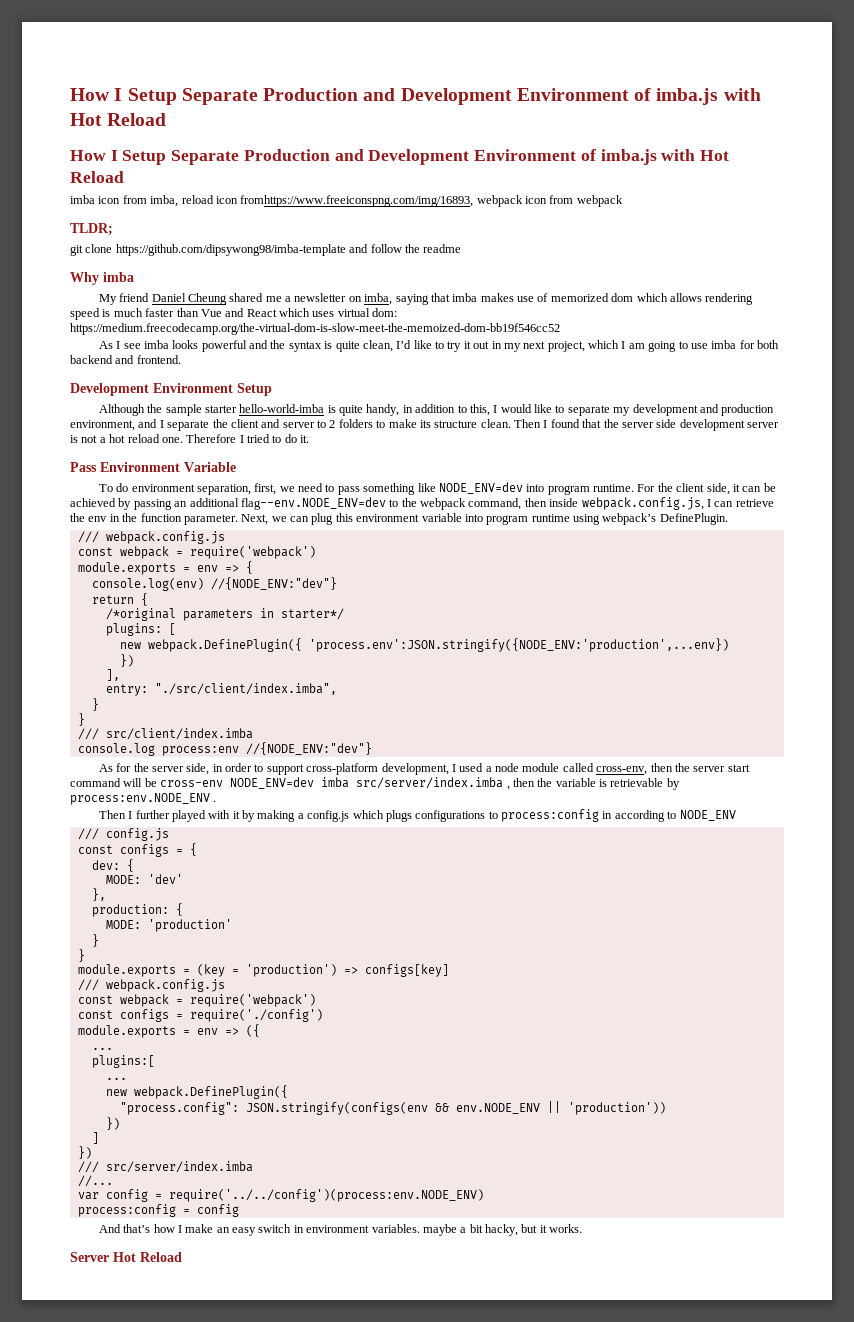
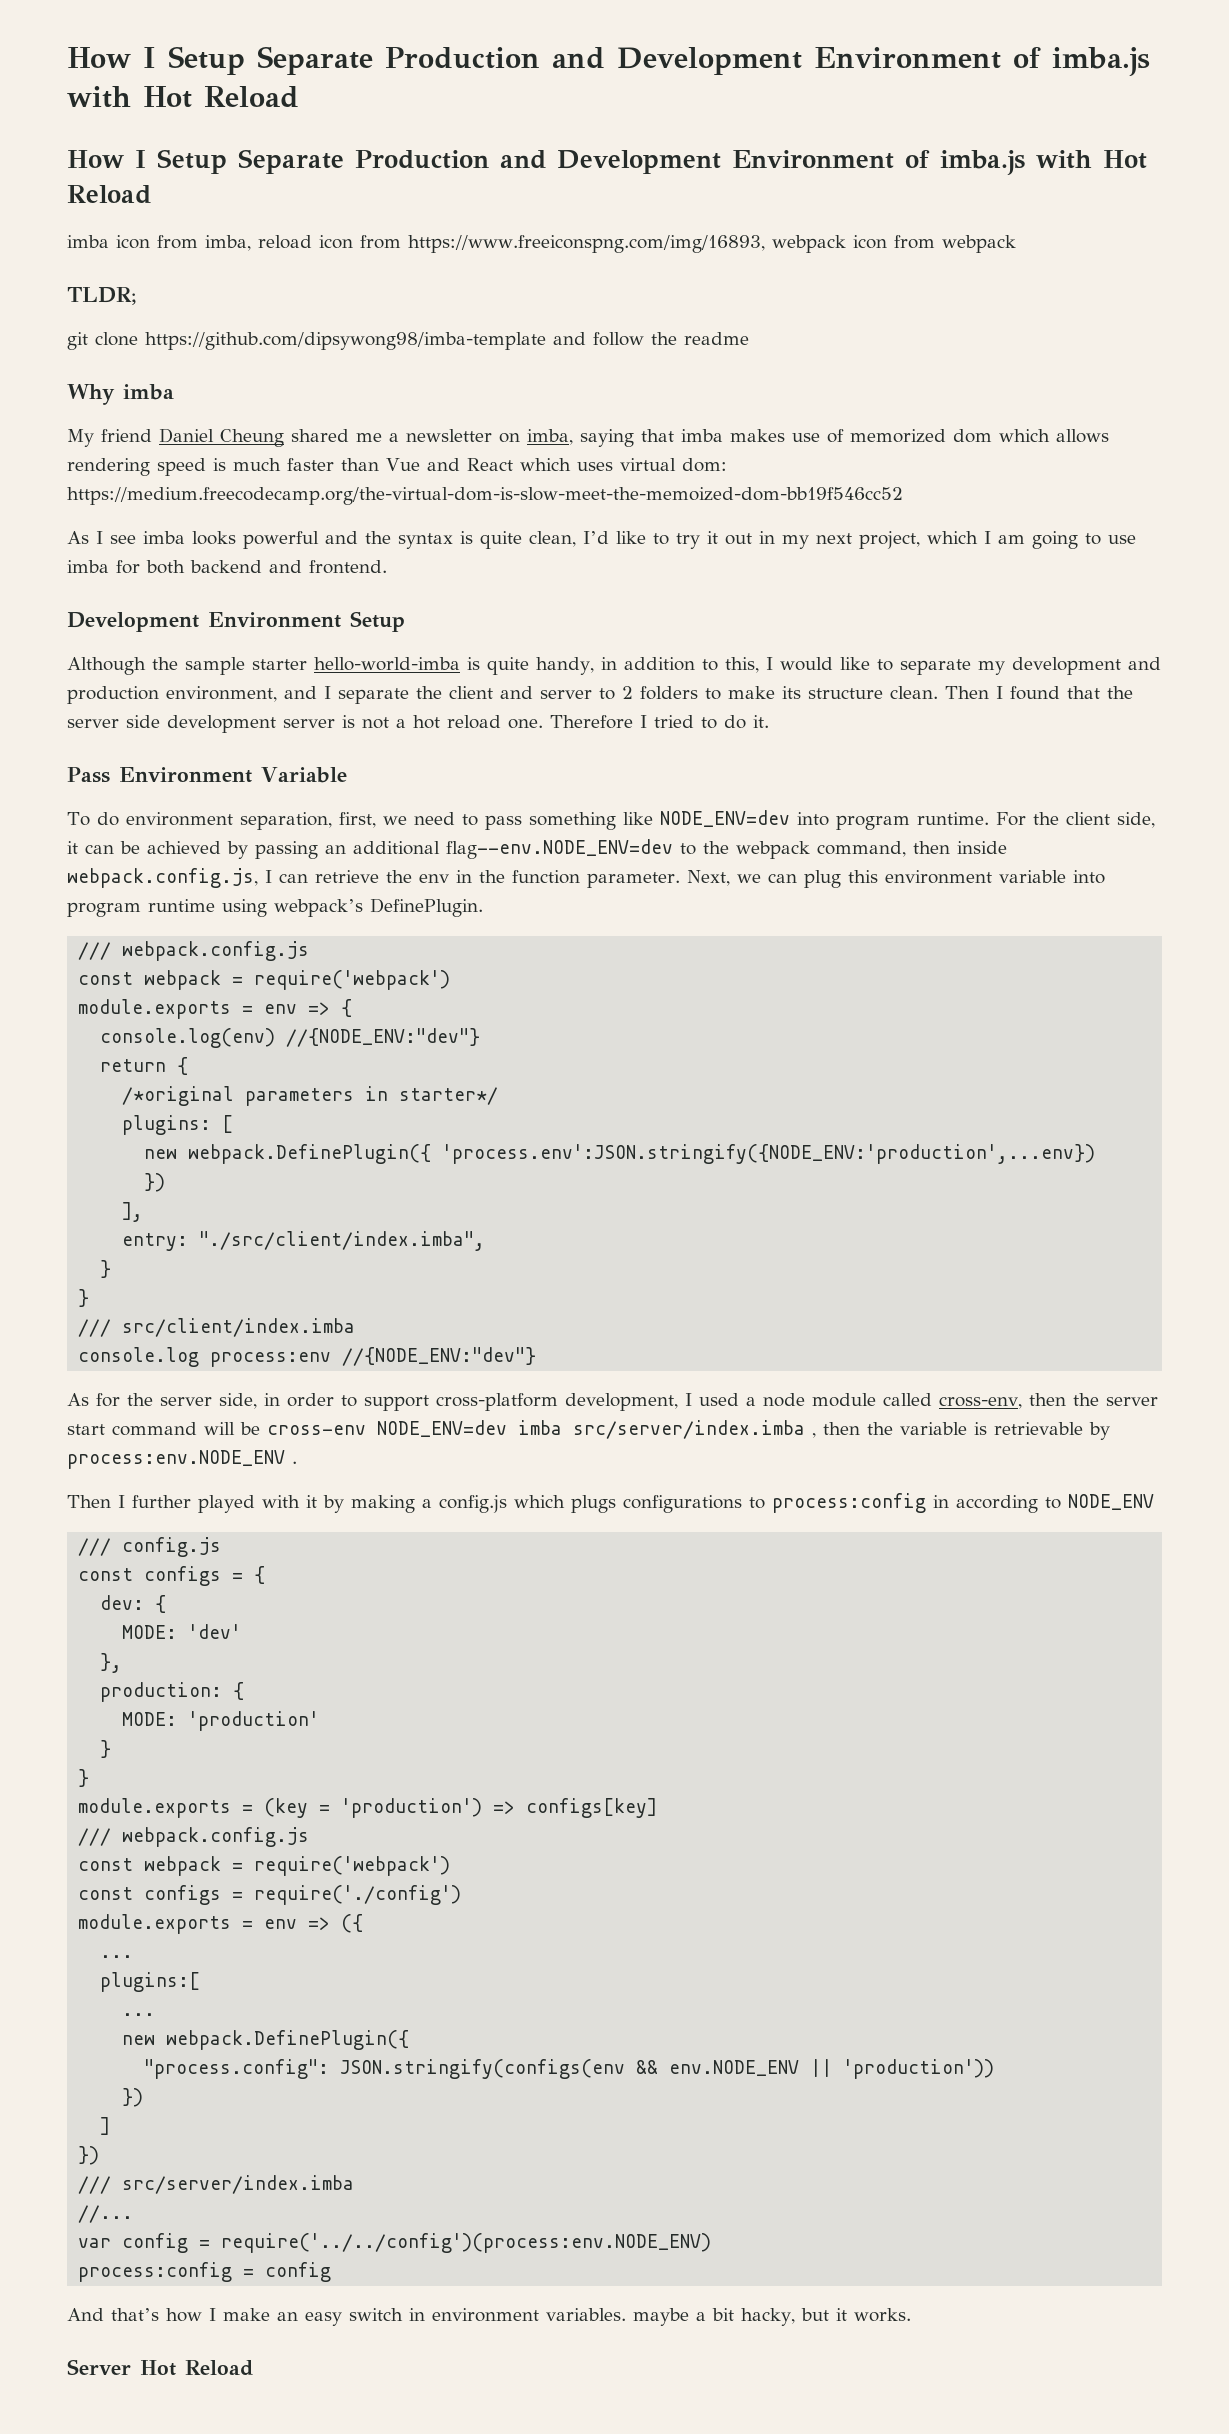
- imba icon from imba, reload icon fromhttps://www.freeiconspng.com/img/16893, webpack icon from webpack
+ imba icon from imba, reload icon from https://www.freeiconspng.com/img/16893, webpack icon from webpack

